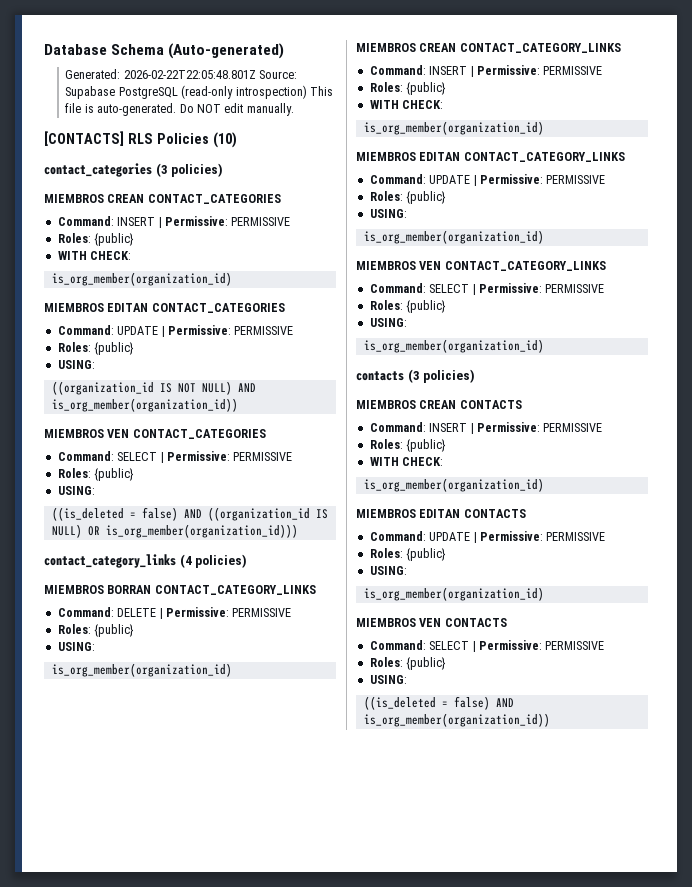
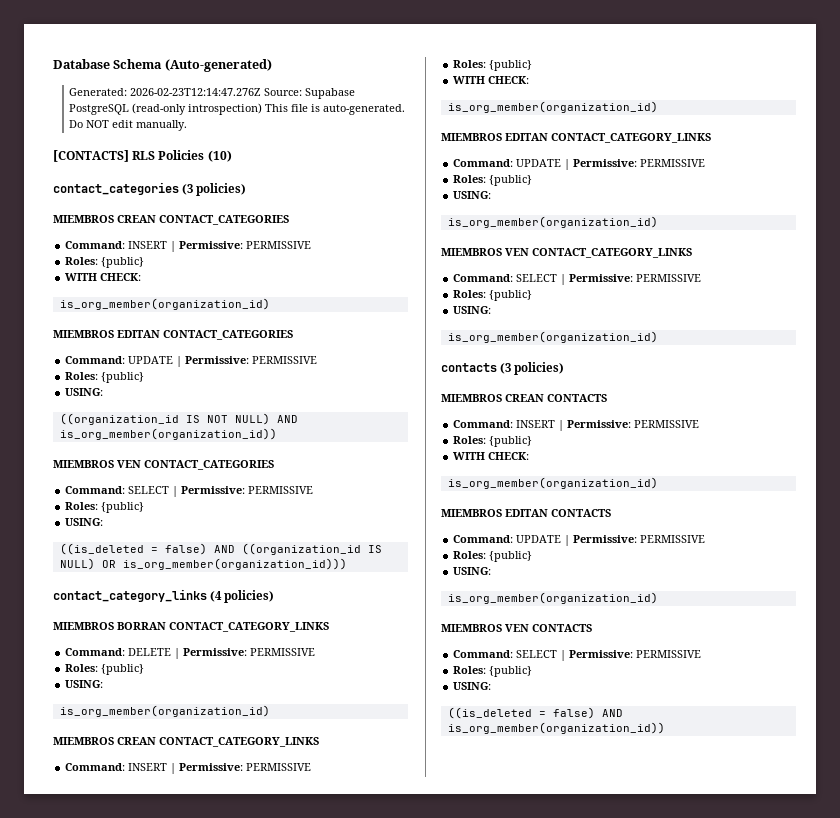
- Generated: 2026-02-22T22:05:48.801Z Source: Supabase PostgreSQL (read-only introspection) This file is auto-generated.
+ Generated: 2026-02-23T12:14:47.276Z Source: Supabase PostgreSQL (read-only introspection) This file is auto-generated.

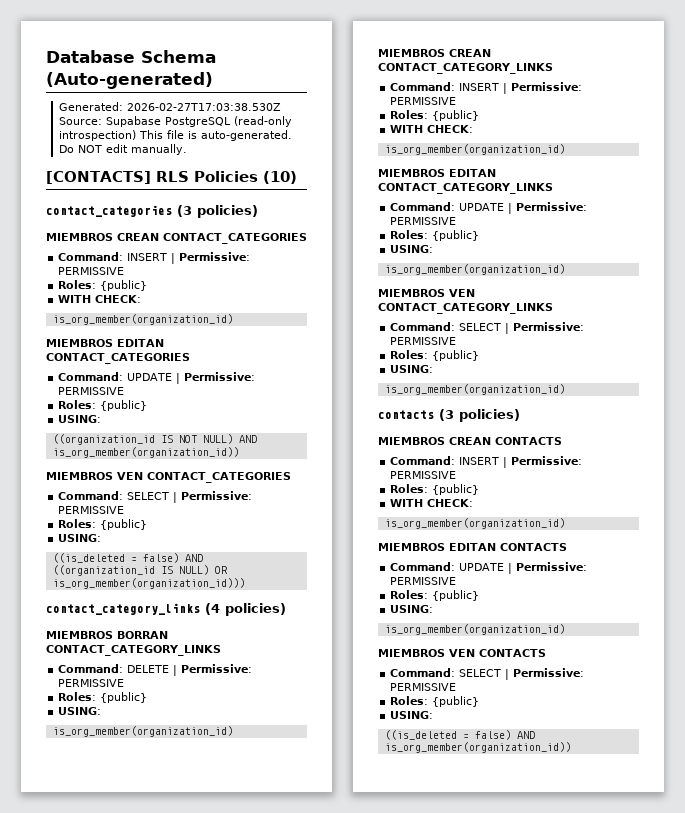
- Generated: 2026-02-23T12:14:47.276Z Source: Supabase PostgreSQL (read-only introspection) This file is auto-generated.
+ Generated: 2026-02-27T17:03:38.530Z Source: Supabase PostgreSQL (read-only introspection) This file is auto-generated.

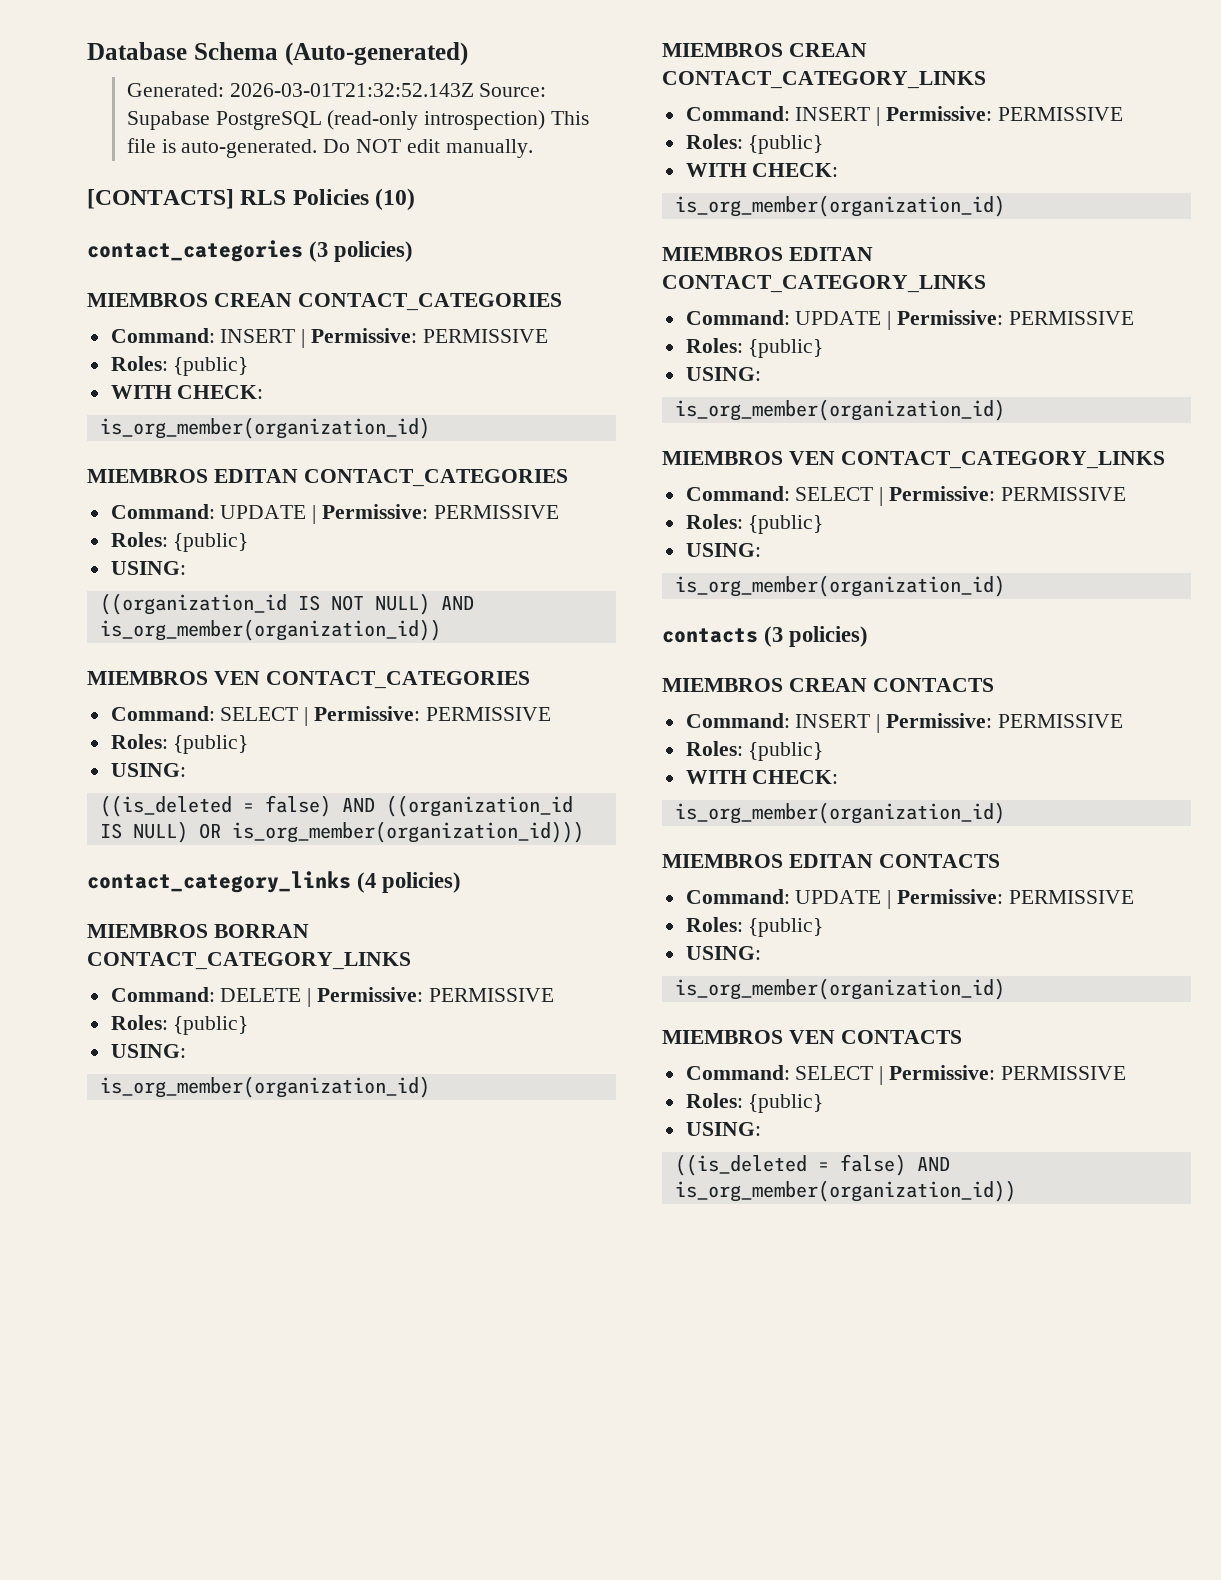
- Generated: 2026-02-27T17:03:38.530Z Source: Supabase PostgreSQL (read-only introspection) This file is auto-generated.
+ Generated: 2026-03-01T21:32:52.143Z Source: Supabase PostgreSQL (read-only introspection) This file is auto-generated.

